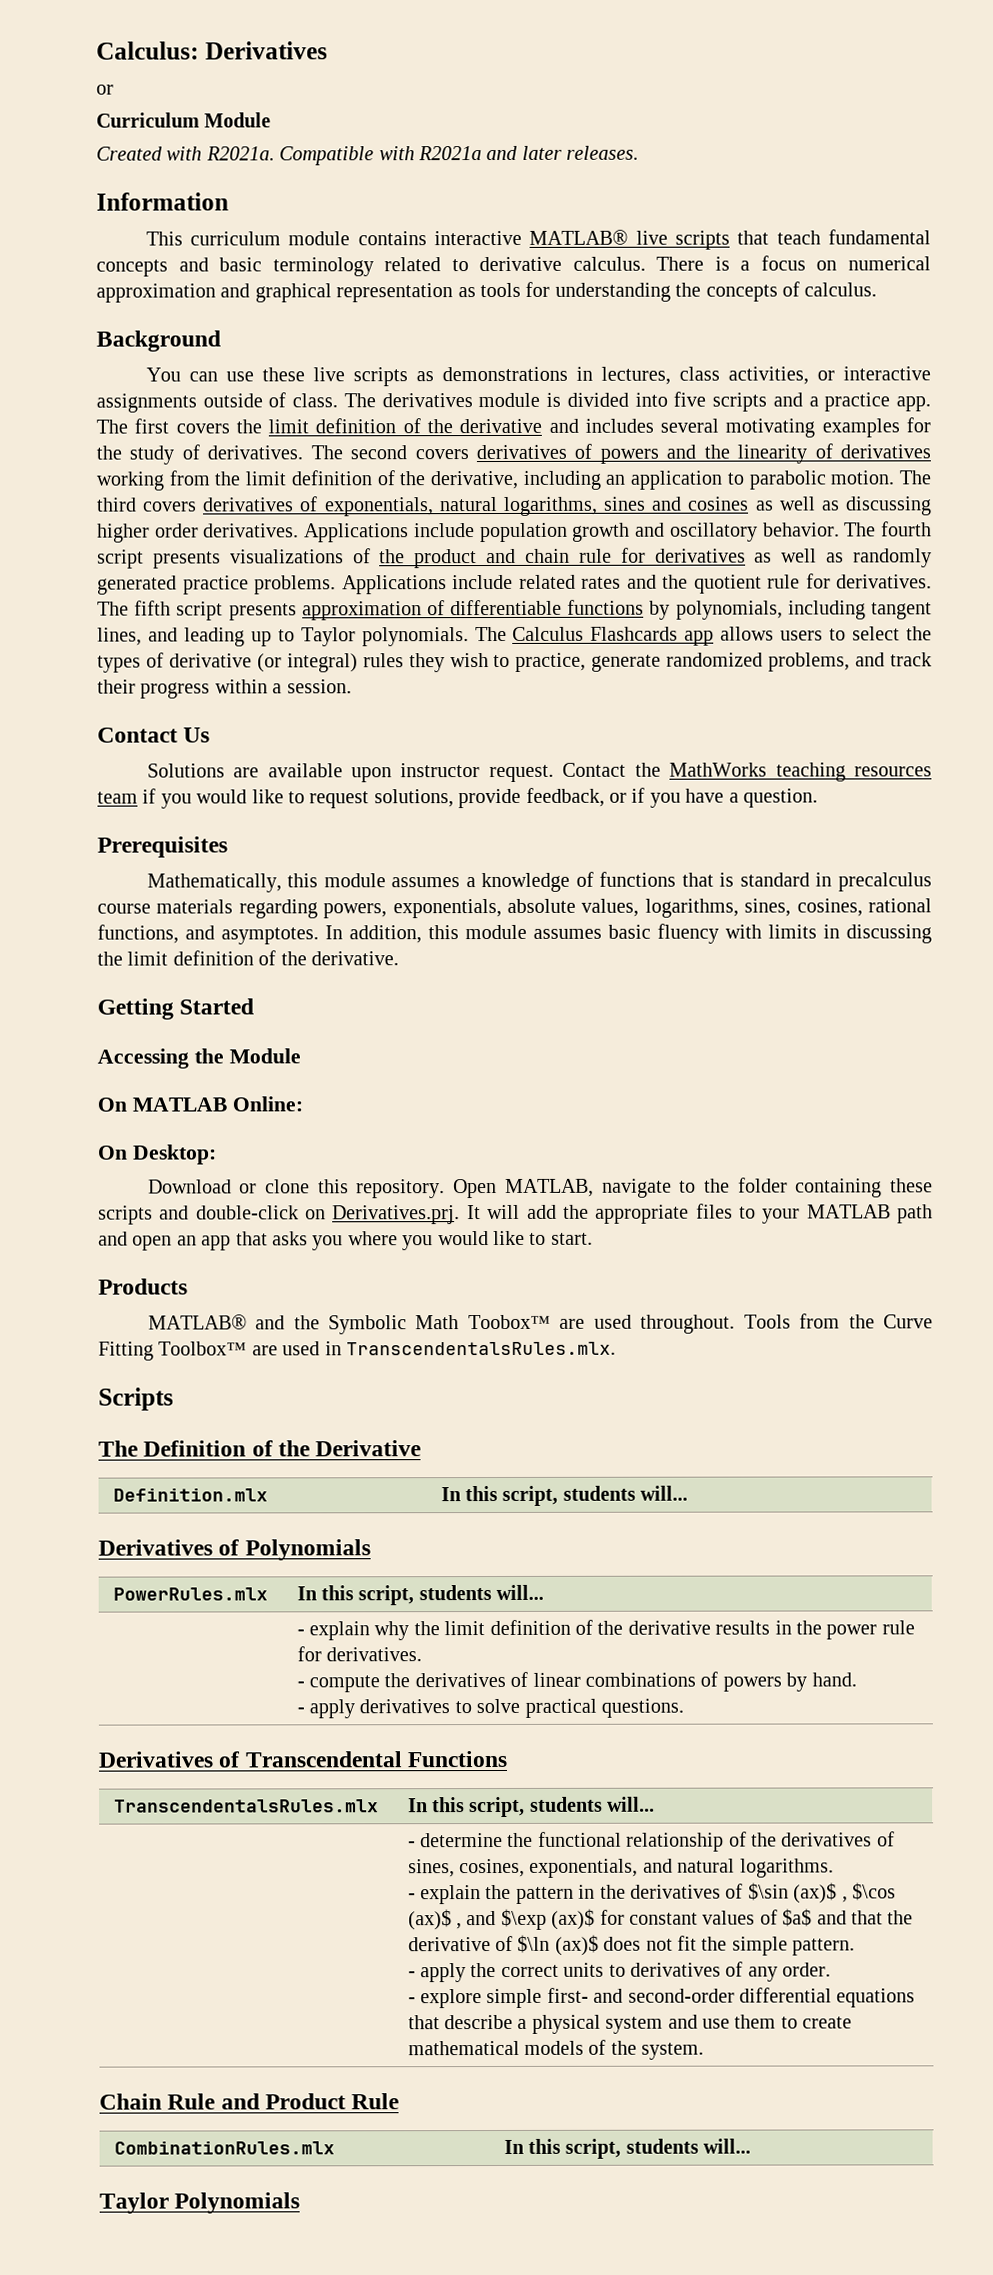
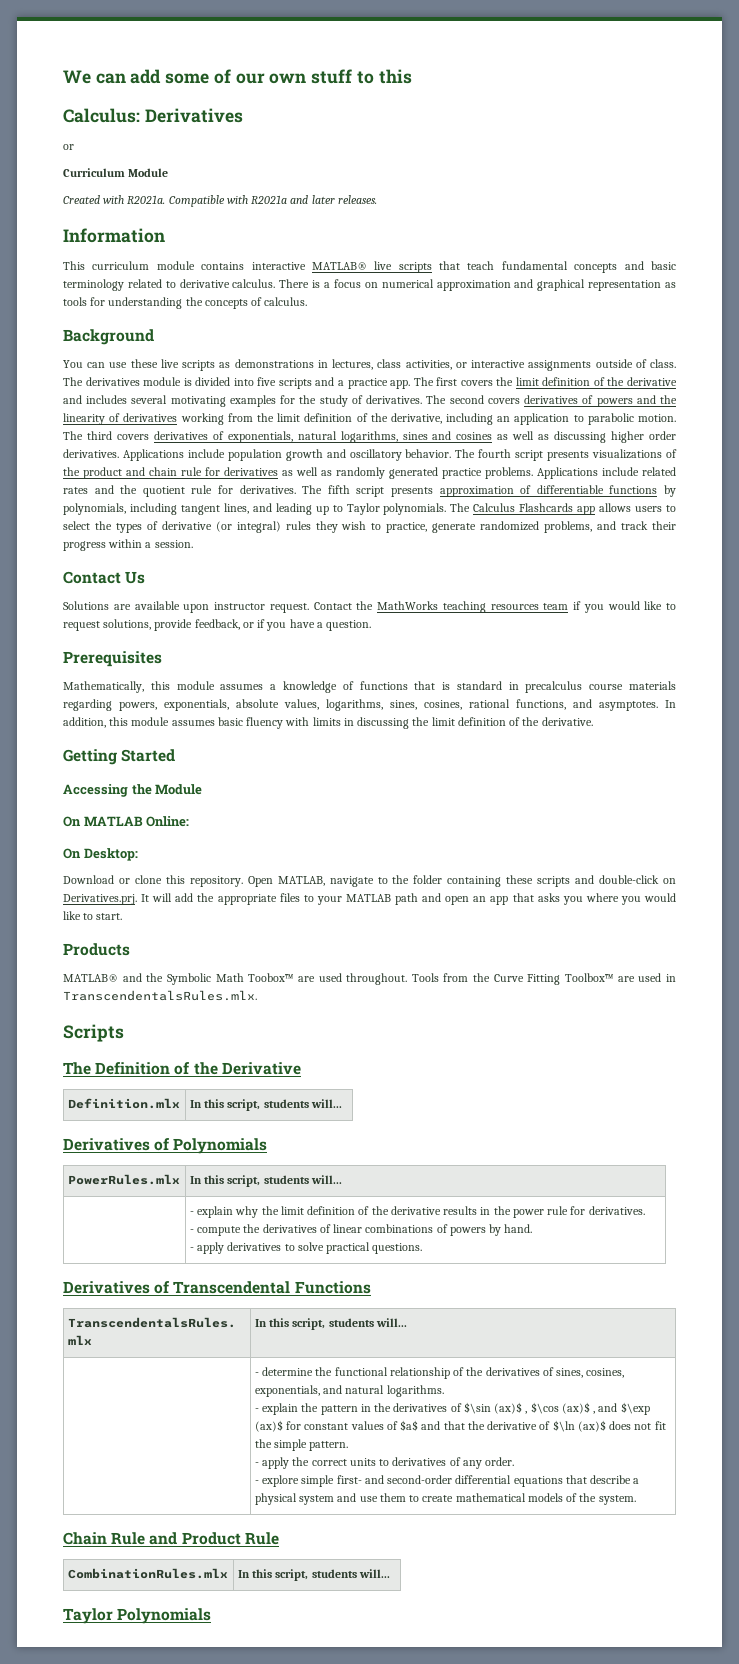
+ We can add some of our own stuff to this

